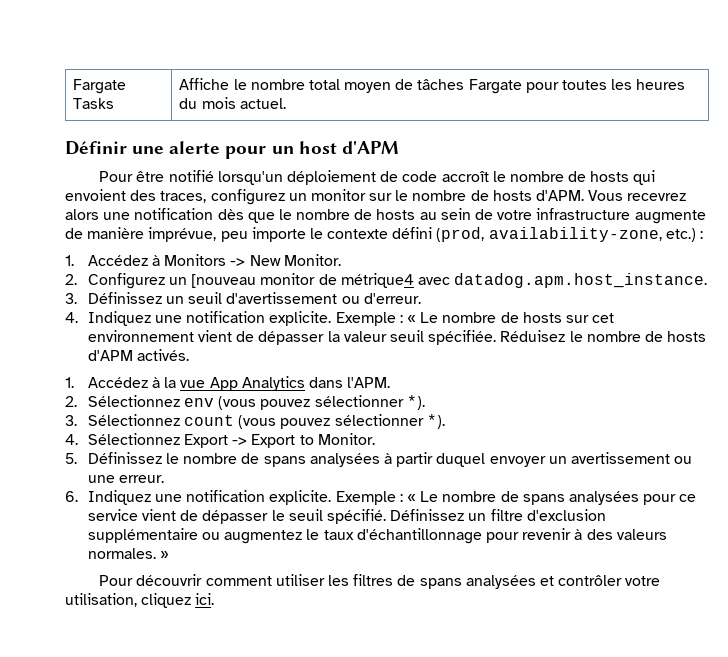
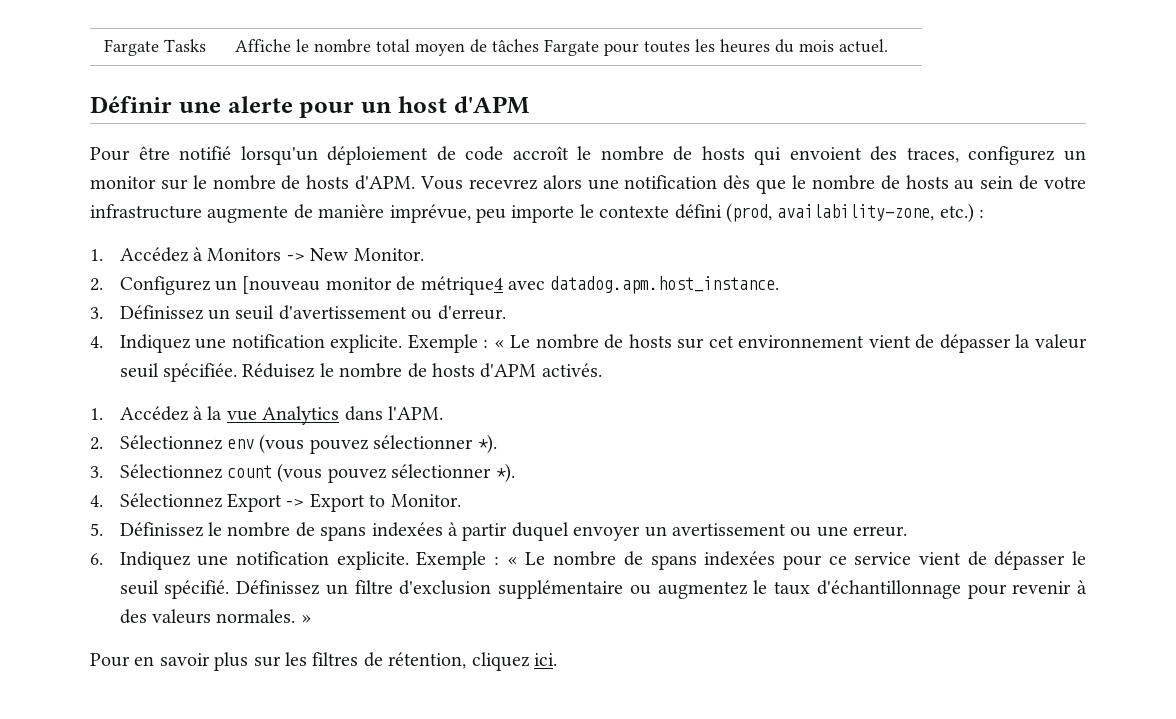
- 1. Accédez à la vue App Analytics dans l'APM.
+ 1. Accédez à la vue Analytics dans l'APM.
- 5. Définissez le nombre de spans analysées à partir duquel envoyer un avertissement ou une erreur.
+ 5. Définissez le nombre de spans indexées à partir duquel envoyer un avertissement ou une erreur.
- Exemple : « Le nombre de spans analysées pour ce service vient de dépasser le seuil spécifié.
+ Exemple : « Le nombre de spans indexées pour ce service vient de dépasser le seuil spécifié.
- Pour découvrir comment utiliser les filtres de spans analysées et contrôler votre utilisation, cliquez ici.
+ Pour en savoir plus sur les filtres de rétention, cliquez ici.

